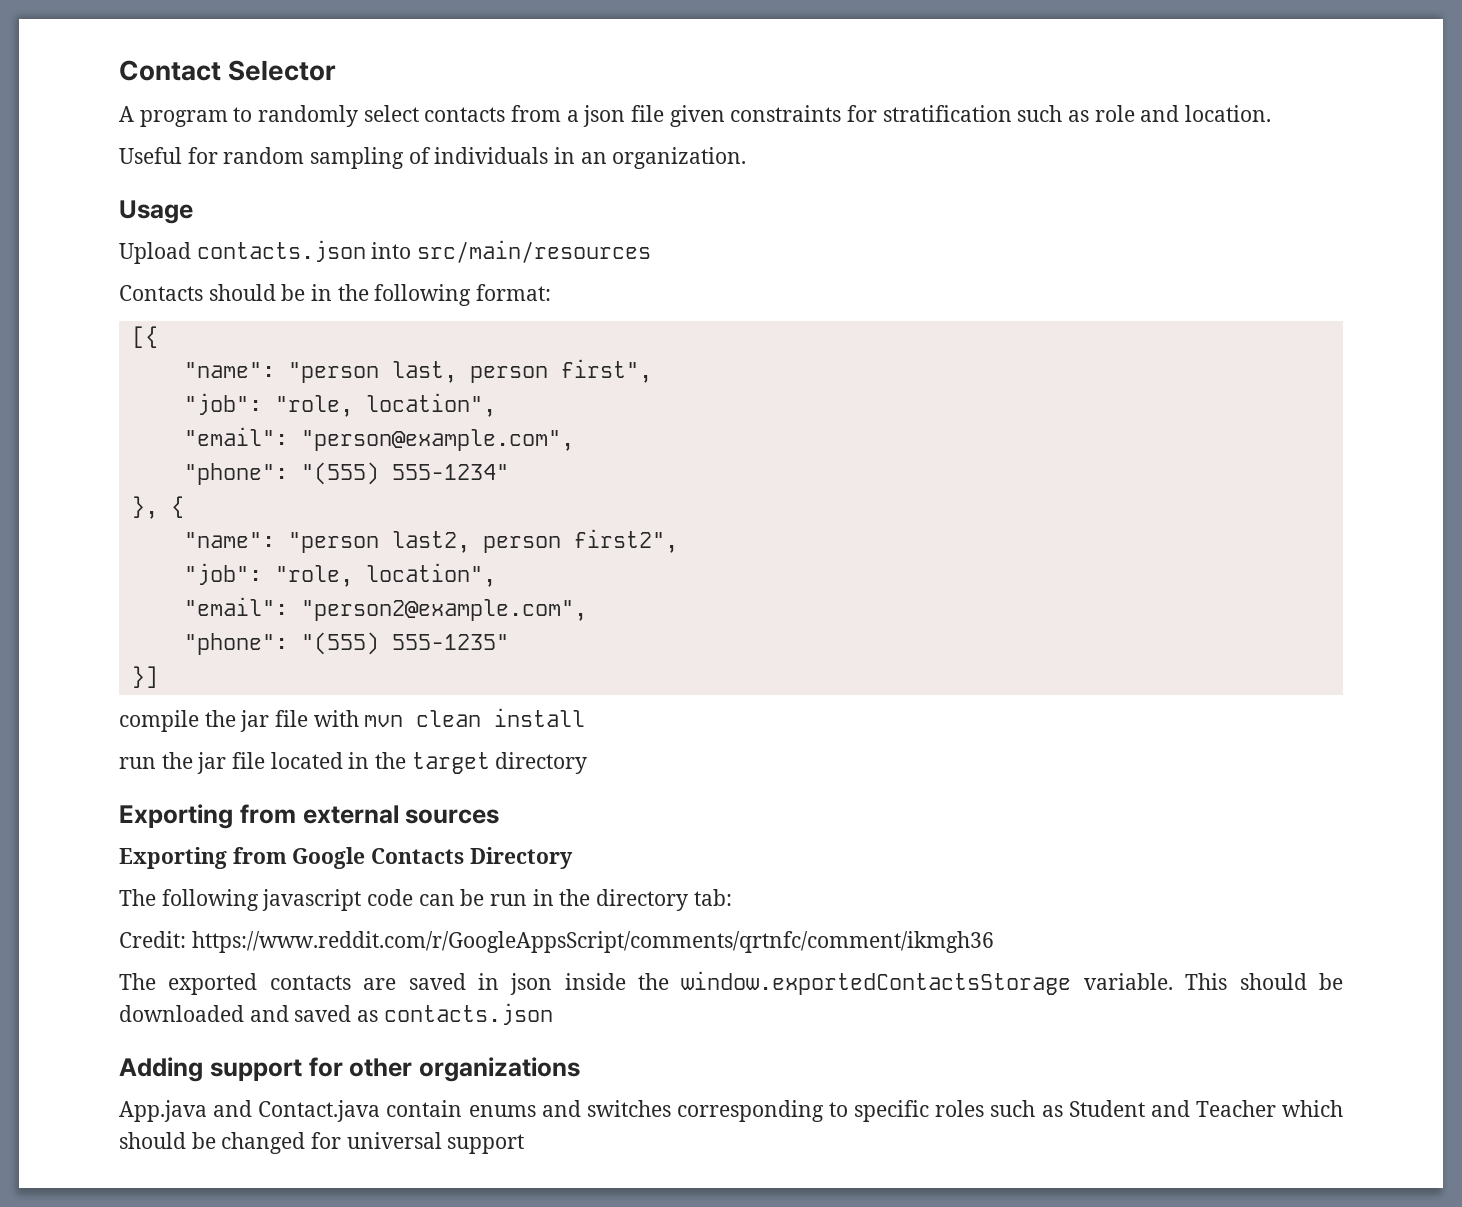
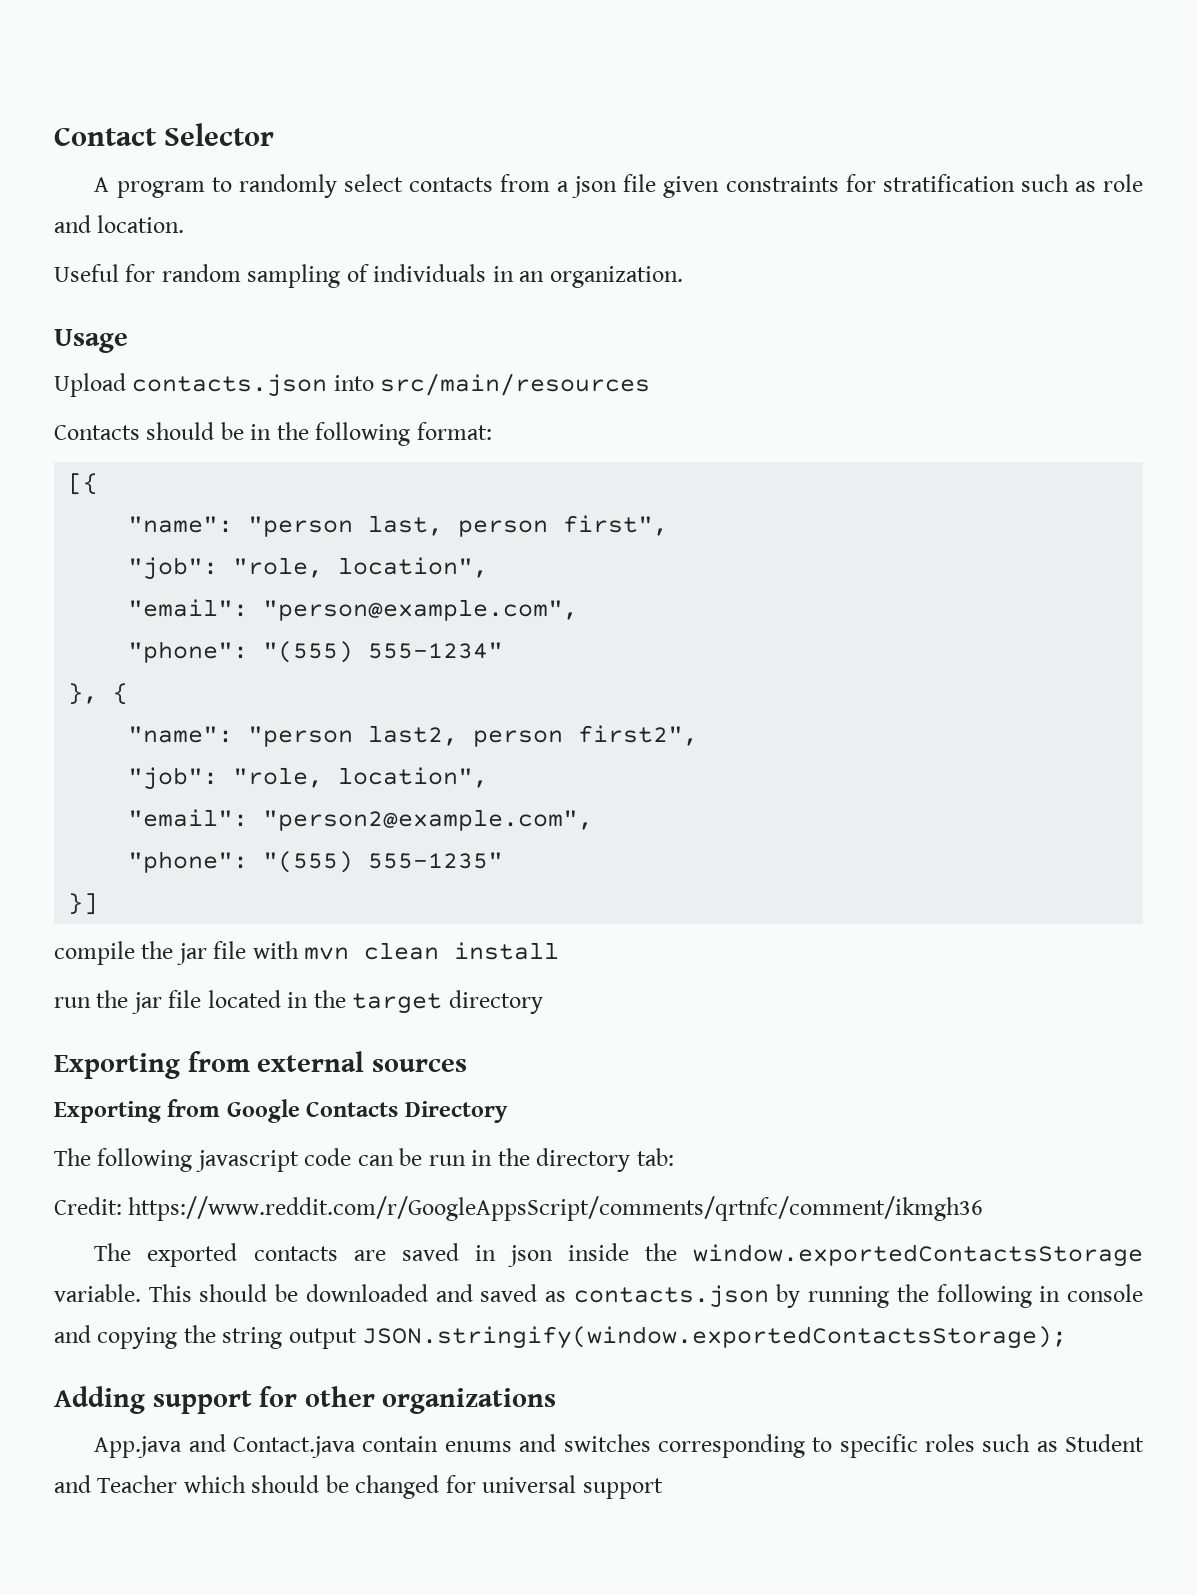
- This should be downloaded and saved as contacts.json
+ This should be downloaded and saved as contacts.json by running the following in console and copying the string output JSON.stringify(window.exportedContactsStorage);

